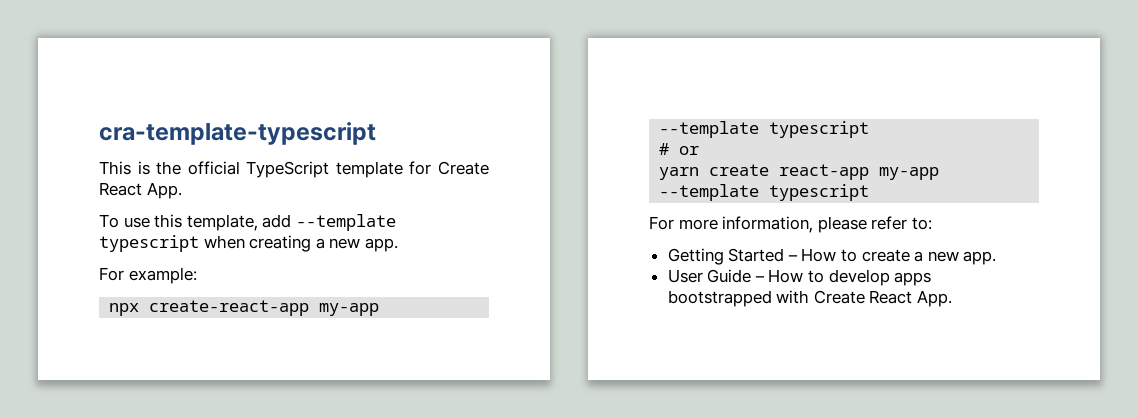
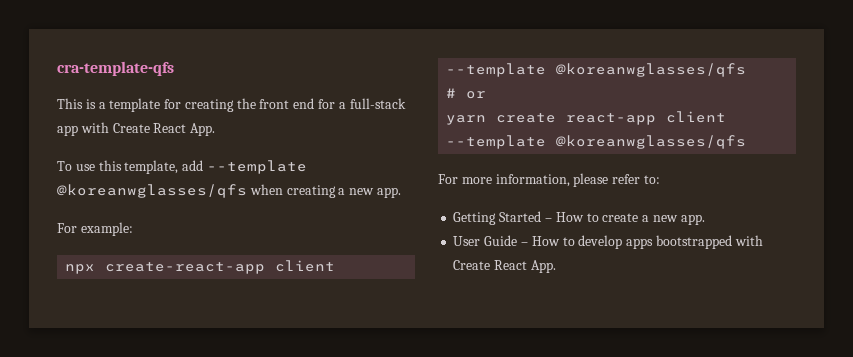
- cra-template-typescript
+ cra-template-qfs
- This is the official TypeScript template for Create React App.
+ This is a template for creating the front end for a full-stack app with Create React App.
- To use this template, add --template typescript when creating a new app.
+ To use this template, add --template @koreanwglasses/qfs when creating a new app.
- npx create-react-app my-app --template typescript
+ npx create-react-app client --template @koreanwglasses/qfs
- yarn create react-app my-app --template typescript
+ yarn create react-app client --template @koreanwglasses/qfs

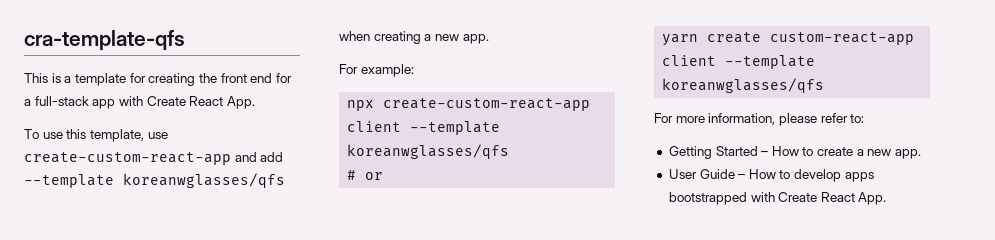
- To use this template, add --template @koreanwglasses/qfs when creating a new app.
+ To use this template, use create-custom-react-app and add --template koreanwglasses/qfs when creating a new app.
- npx create-react-app client --template @koreanwglasses/qfs
+ npx create-custom-react-app client --template koreanwglasses/qfs
- yarn create react-app client --template @koreanwglasses/qfs
+ yarn create custom-react-app client --template koreanwglasses/qfs

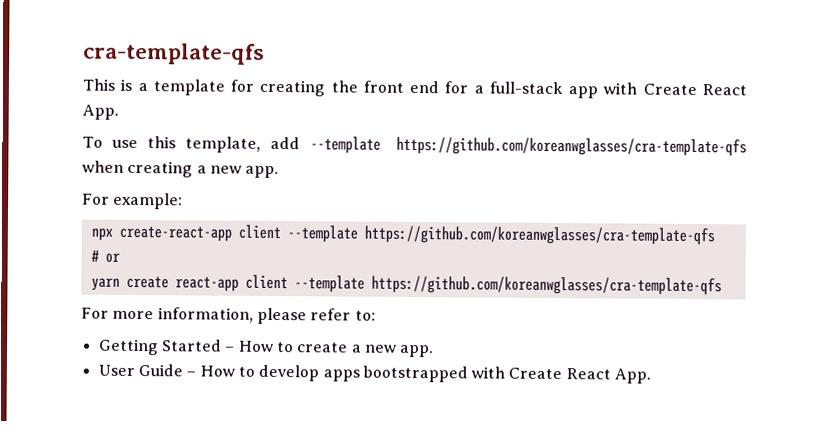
- To use this template, use create-custom-react-app and add --template koreanwglasses/qfs when creating a new app.
+ To use this template, add --template https://github.com/koreanwglasses/cra-template-qfs when creating a new app.
- npx create-custom-react-app client --template koreanwglasses/qfs
+ npx create-react-app client --template https://github.com/koreanwglasses/cra-template-qfs
- yarn create custom-react-app client --template koreanwglasses/qfs
+ yarn create react-app client --template https://github.com/koreanwglasses/cra-template-qfs

